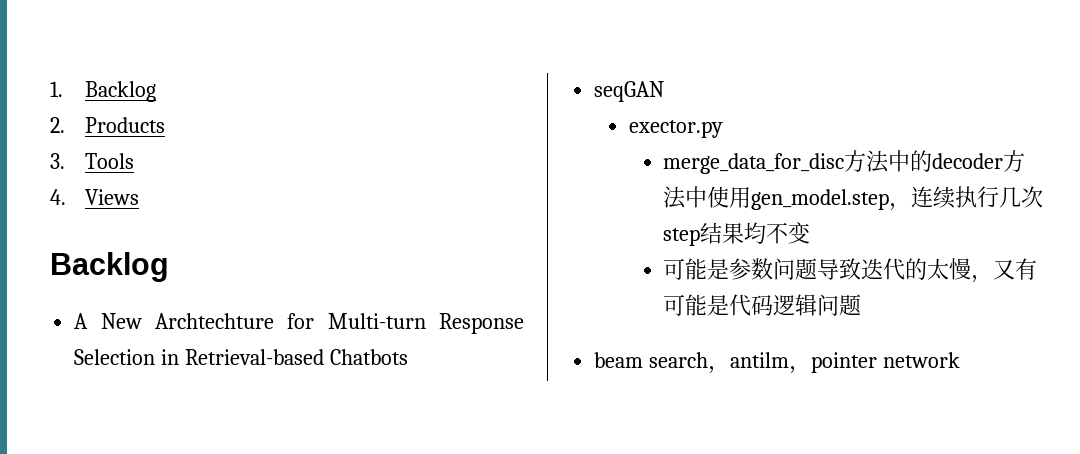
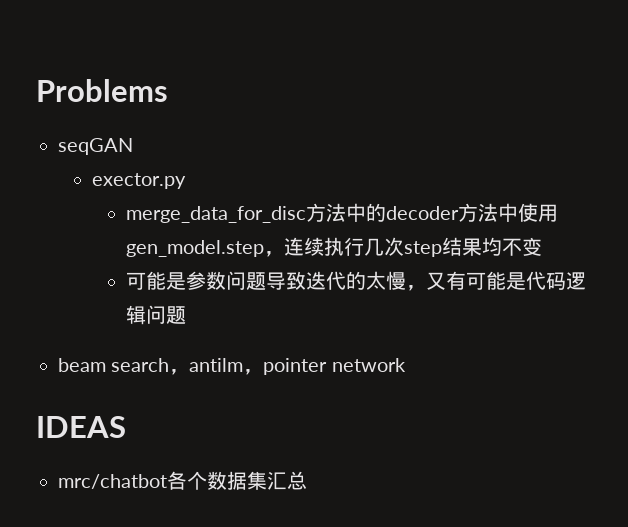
- 1. Backlog
- 2. Products
- 3. Tools
- 4. Views
- Backlog
- A New Archtechture for Multi-turn Response Selection in Retrieval-based Chatbots
+ Problems
+ IDEAS
+ mrc/chatbot各个数据集汇总

